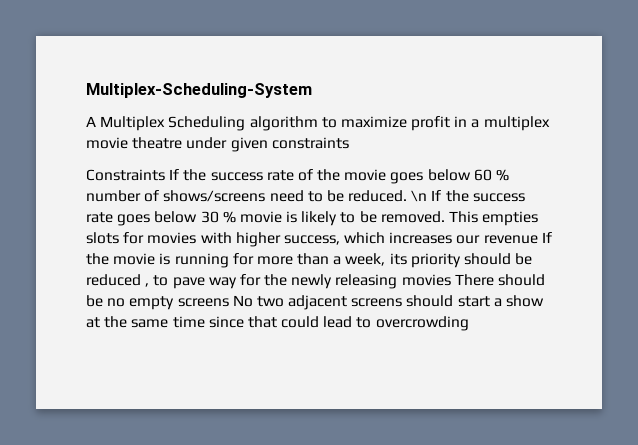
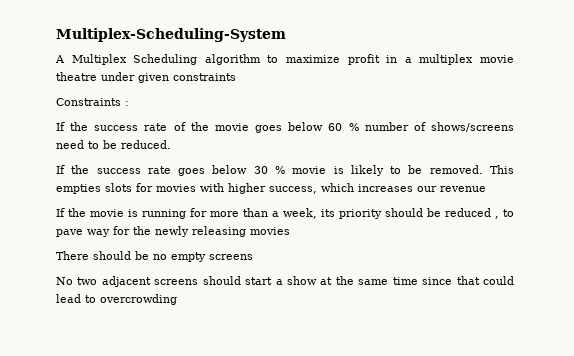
- Constraints If the success rate of the movie goes below 60 % number of shows/screens need to be reduced. \n If the success rate goes below 30 % movie is likely to be removed.
+ Constraints :
+ If the success rate of the movie goes below 60 % number of shows/screens need to be reduced.
+ If the success rate goes below 30 % movie is likely to be removed.
- This empties slots for movies with higher success, which increases our revenue If the movie is running for more than a week, its priority should be reduced , to pave way for the newly releasing movies There should be no empty screens No two adjacent screens should start a show at the same time since that could lead to overcrowding
+ This empties slots for movies with higher success, which increases our revenue
+ If the movie is running for more than a week, its priority should be reduced , to pave way for the newly releasing movies
+ There should be no empty screens
+ No two adjacent screens should start a show at the same time since that could lead to overcrowding

